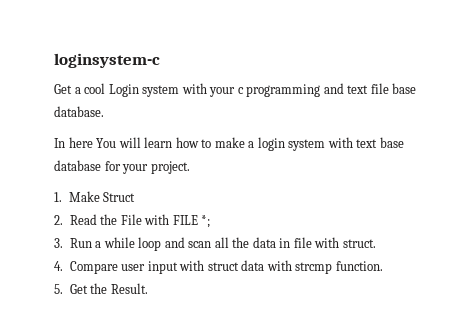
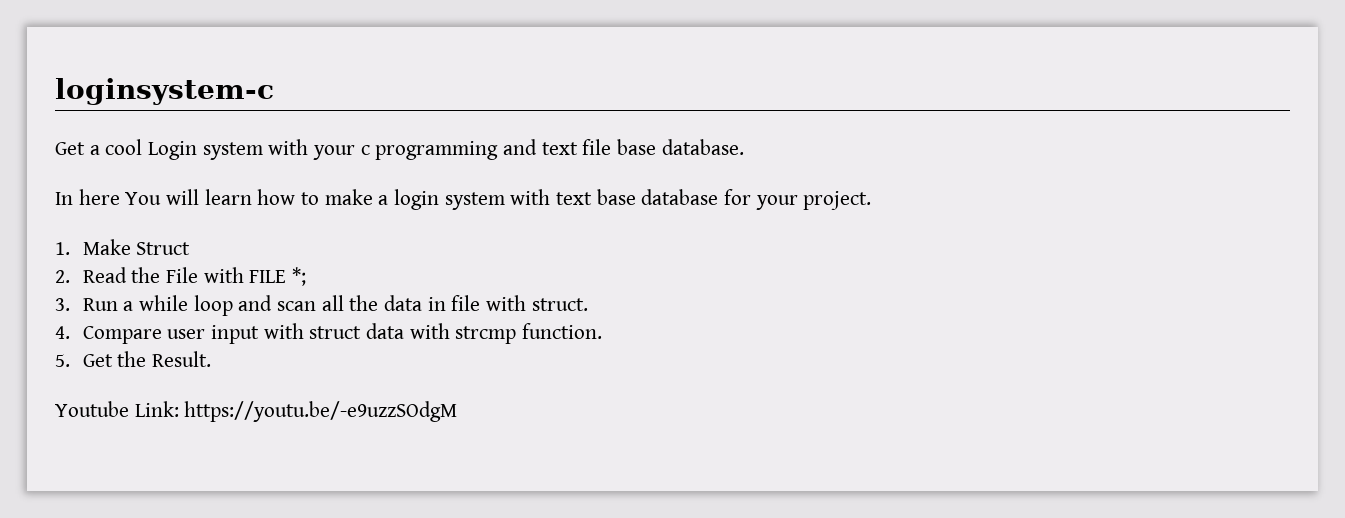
+ Youtube Link: https://youtu.be/-e9uzzSOdgM

